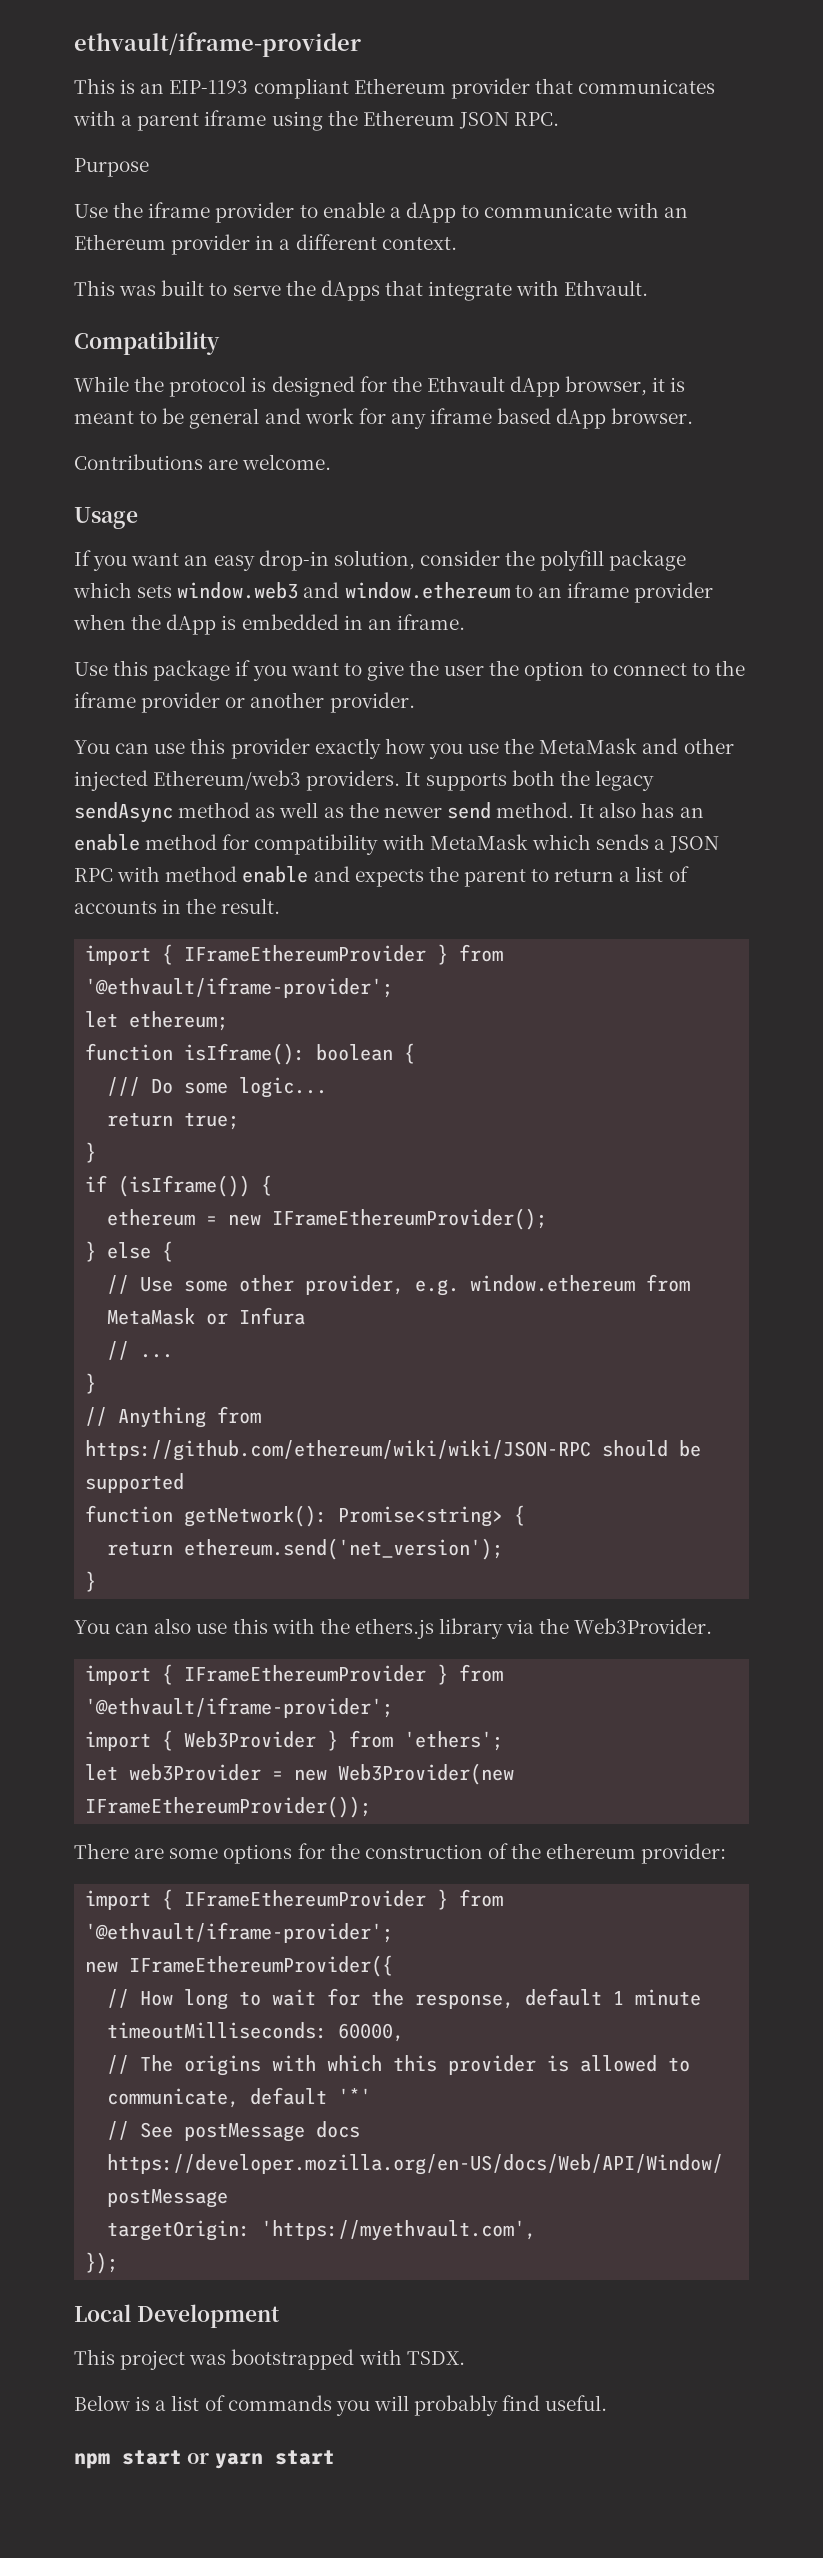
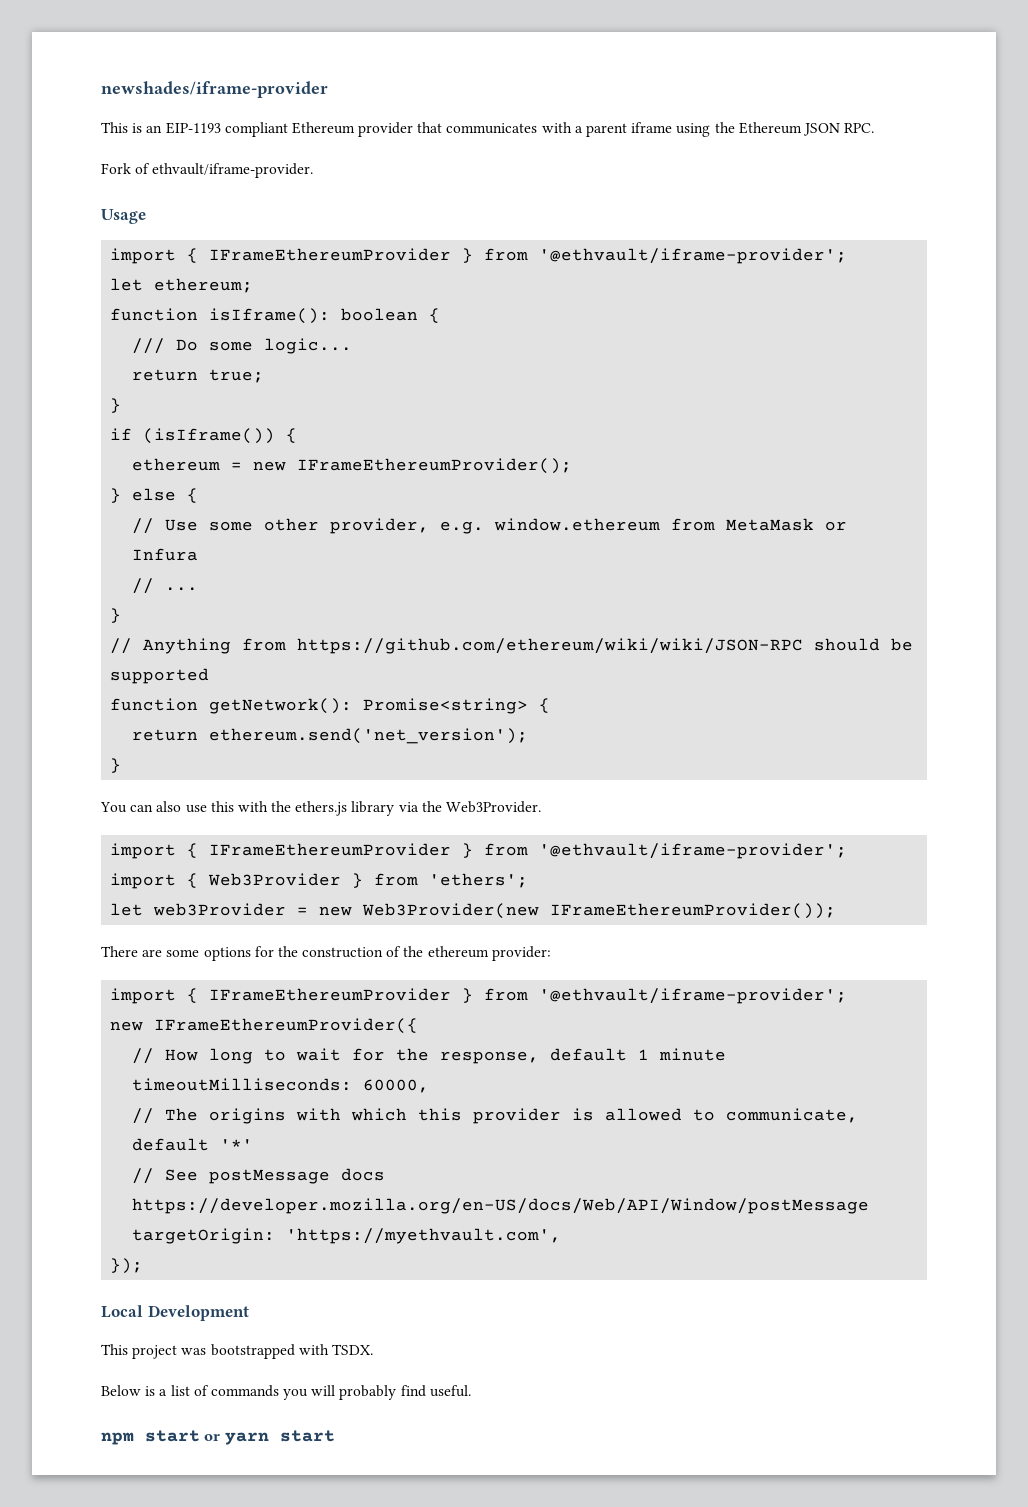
- ethvault/iframe-provider
+ newshades/iframe-provider
- Purpose
- Use the iframe provider to enable a dApp to communicate with an Ethereum provider in a different context.
- This was built to serve the dApps that integrate with Ethvault.
- Compatibility
- While the protocol is designed for the Ethvault dApp browser, it is meant to be general and work for any iframe based dApp browser.
- Contributions are welcome.
+ Fork of ethvault/iframe-provider.
  Usage
- If you want an easy drop-in solution, consider the polyfill package which sets window.web3 and window.ethereum to an iframe provider when the dApp is embedded in an iframe.
- Use this package if you want to give the user the option to connect to the iframe provider or another provider.
- You can use this provider exactly how you use the MetaMask and other injected Ethereum/web3 providers. It supports both the legacy sendAsync method as well as the newer send method. It also has an enable method for compatibility with MetaMask which sends a JSON RPC with method enable and expects the parent to return a list of accounts in the result.

